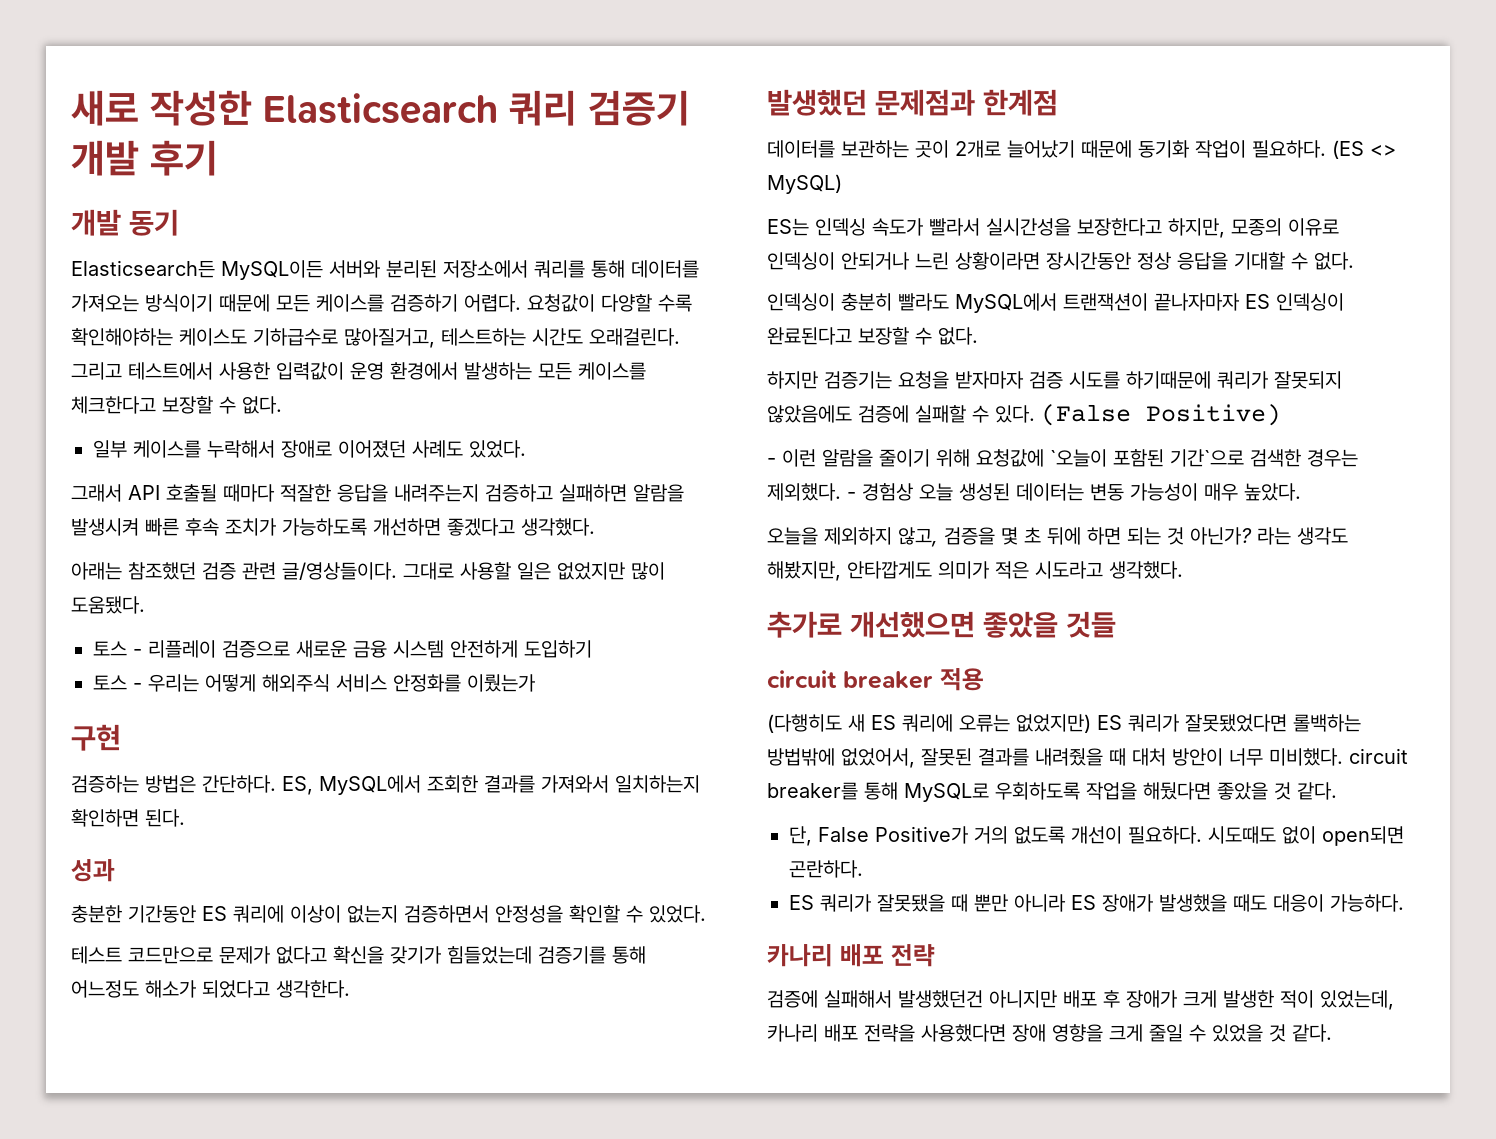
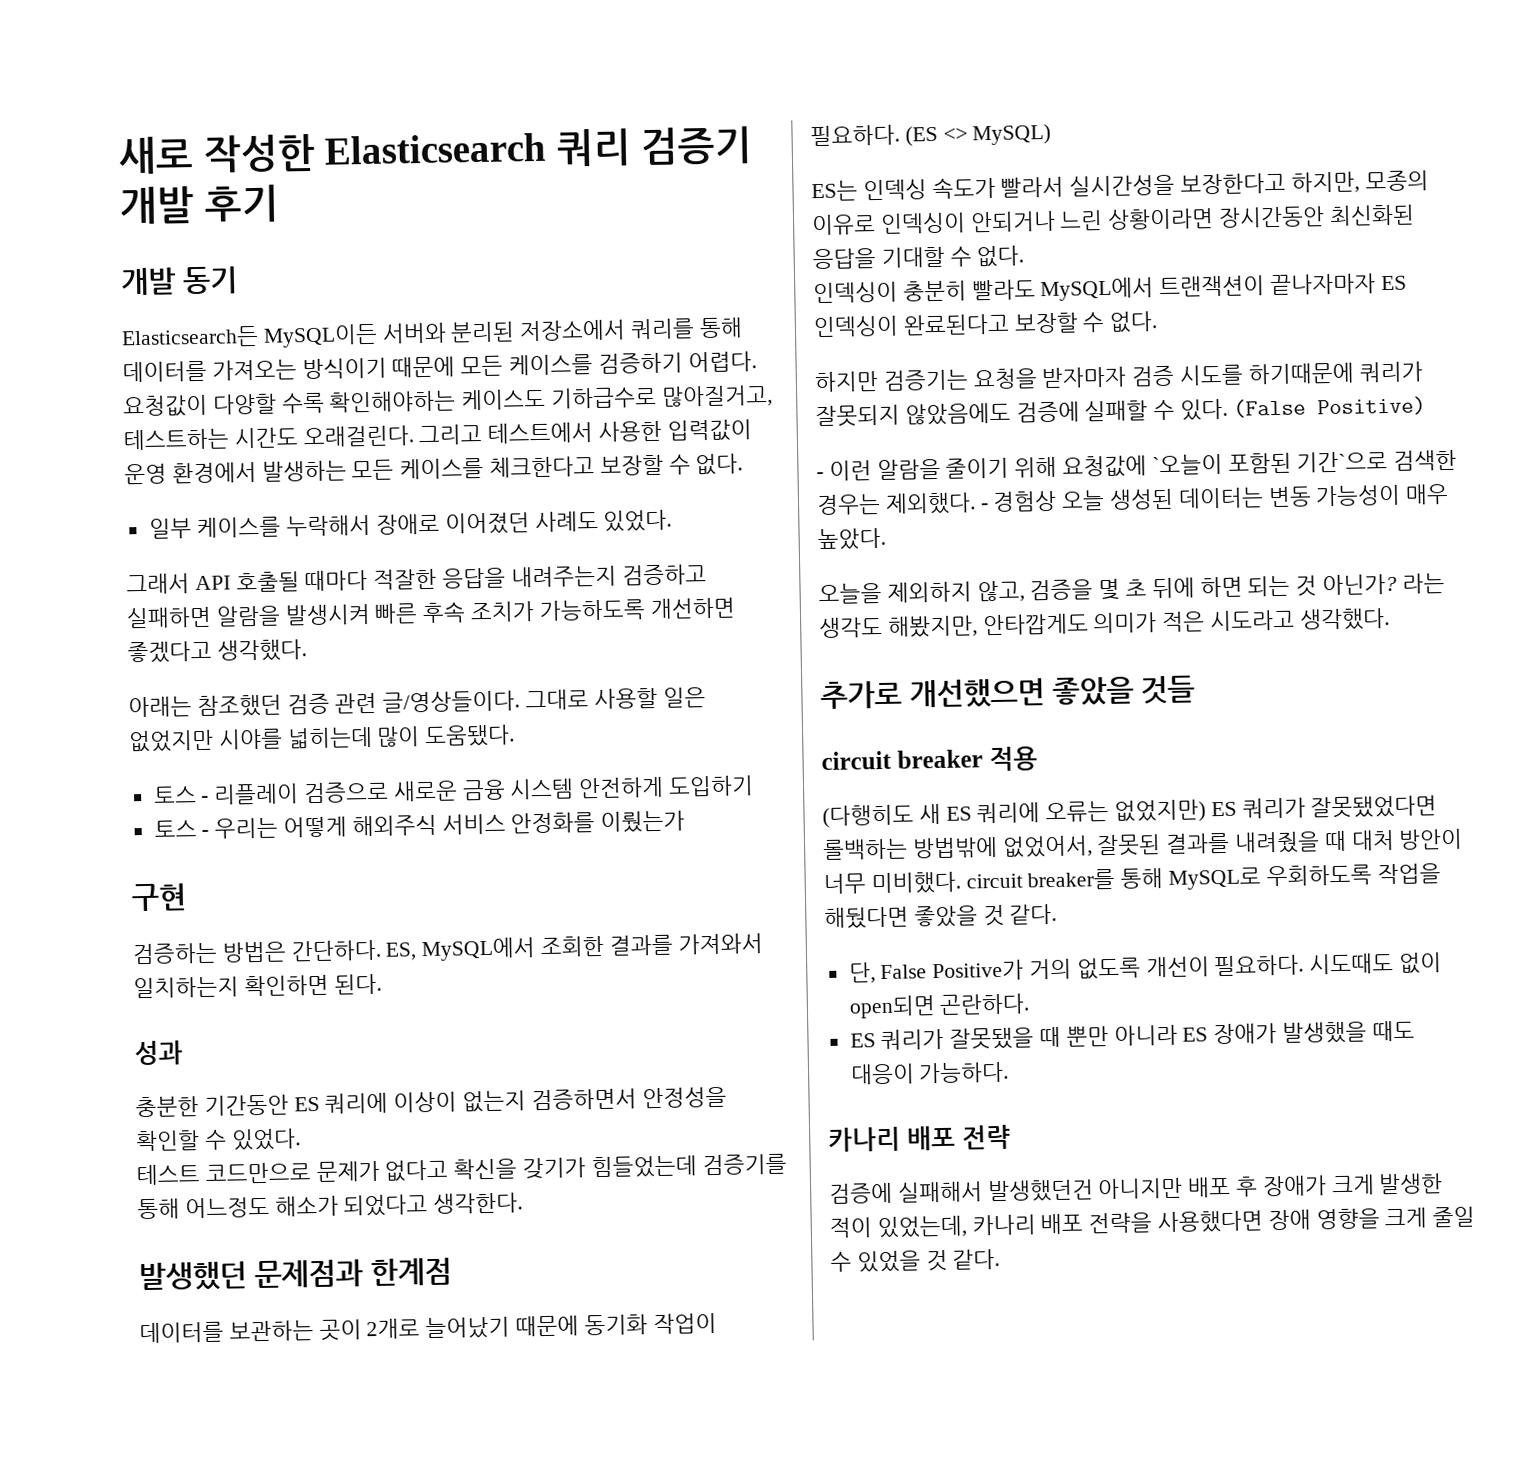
- 그대로 사용할 일은 없었지만 많이 도움됐다.
+ 그대로 사용할 일은 없었지만 시야를 넓히는데 많이 도움됐다.
- ES는 인덱싱 속도가 빨라서 실시간성을 보장한다고 하지만, 모종의 이유로 인덱싱이 안되거나 느린 상황이라면 장시간동안 정상 응답을 기대할 수 없다.
+ ES는 인덱싱 속도가 빨라서 실시간성을 보장한다고 하지만, 모종의 이유로 인덱싱이 안되거나 느린 상황이라면 장시간동안 최신화된 응답을 기대할 수 없다.

